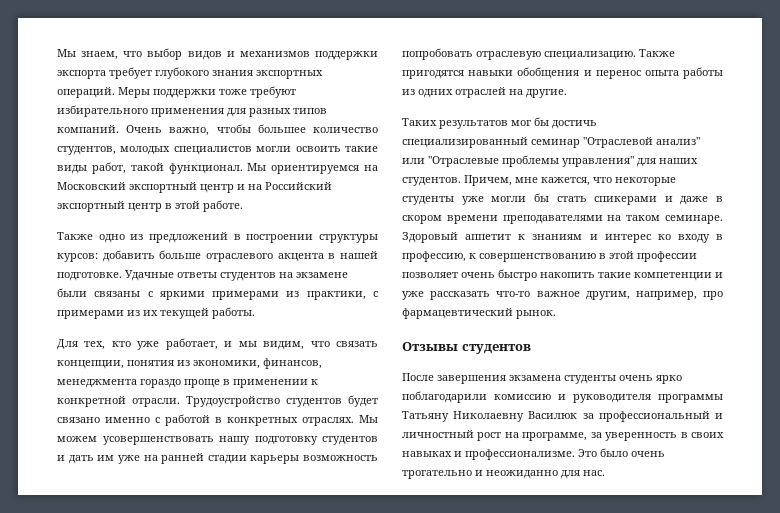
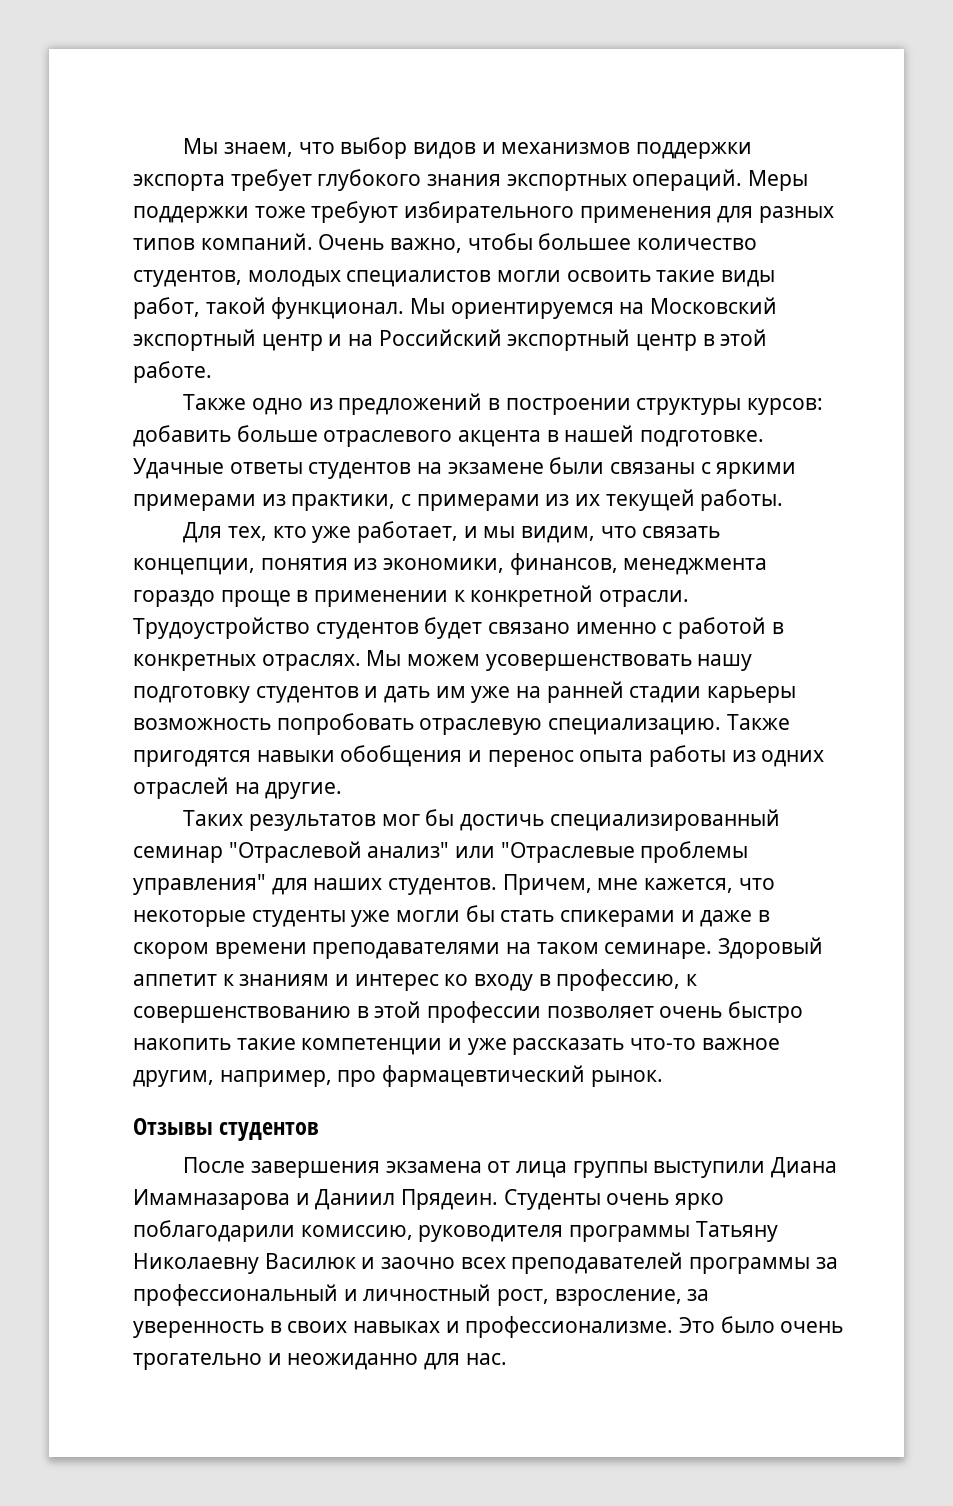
- После завершения экзамена студенты очень ярко поблагодарили комиссию и руководителя программы Татьяну Николаевну Василюк за профессиональный и личностный рост на программе, за уверенность в своих навыках и профессионализме.
+ После завершения экзамена от лица группы выступили Диана Имамназарова и Даниил Прядеин. Студенты очень ярко поблагодарили комиссию, руководителя программы Татьяну Николаевну Василюк и заочно всех преподавателей программы за профессиональный и личностный рост, взросление, за уверенность в своих навыках и профессионализме.

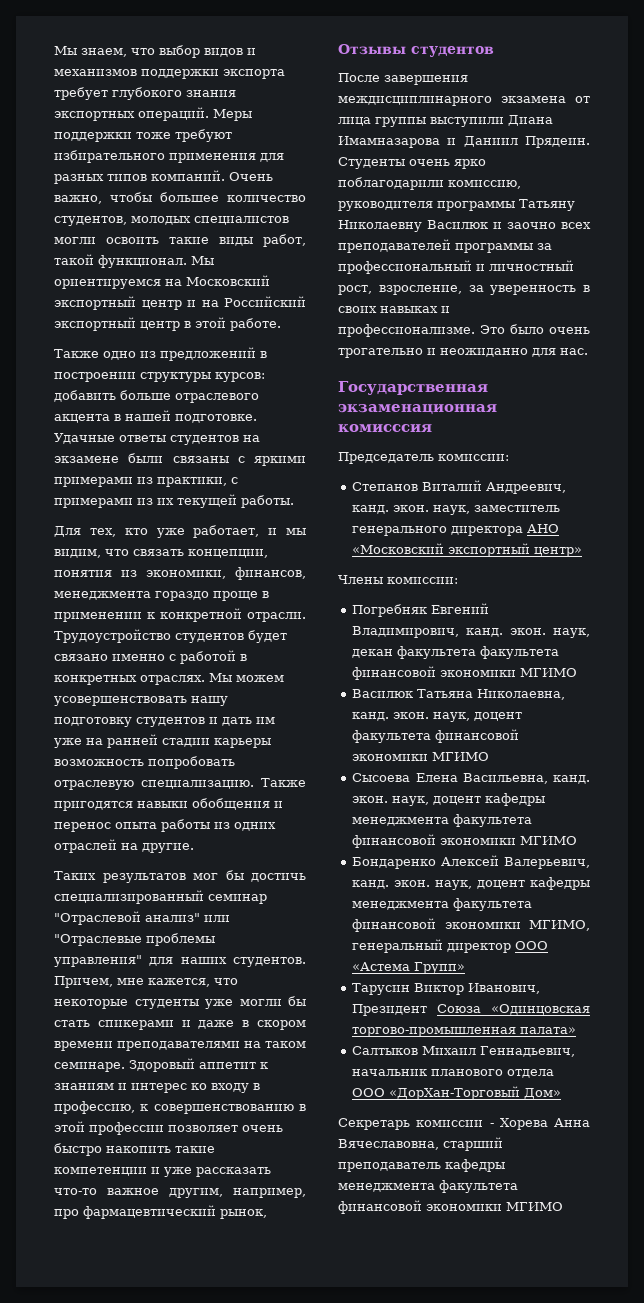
- Здоровый аппетит к знаниям и интерес ко входу в профессию, к совершенствованию в этой профессии позволяет очень быстро накопить такие компетенции и уже рассказать что-то важное другим, например, про фармацевтический рынок.
+ Здоровый аппетит к знаниям и интерес ко входу в профессию, к совершенствованию в этой профессии позволяет очень быстро накопить такие компетенции и уже рассказать что-то важное другим, например, про фармацевтический рынок,
- После завершения экзамена от лица группы выступили Диана Имамназарова и Даниил Прядеин.
+ После завершения междисциплинарного экзамена от лица группы выступили Диана Имамназарова и Даниил Прядеин.
+ Государственная экзаменационная комисссия
+ Председатель комиссии:
+ Степанов Виталий Андреевич, канд. экон. наук, заместитель генерального директора АНО «Московский экспортный центр»
+ Члены комиссии:
+ Погребняк Евгений Владимирович, канд. экон. наук, декан факультета факультета финансовой экономики МГИМО
+ Василюк Татьяна Николаевна, канд. экон. наук, доцент факультета финансовой экономики МГИМО
+ Сысоева Елена Васильевна, канд. экон. наук, доцент кафедры менеджмента факультета финансовой экономики МГИМО
+ Бондаренко Алексей Валерьевич, канд. экон. наук, доцент кафедры менеджмента факультета финансовой экономики МГИМО, генеральный директор ООО «Астема Групп»
+ Тарусин Виктор Иванович, Президент Союза «Одинцовская торгово-промышленная палата»
+ Салтыков Михаил Геннадьевич, начальник планового отдела ООО «ДорХан-Торговый Дом»
+ Секретарь комиссии - Хорева Анна Вячеславовна, старший преподаватель кафедры менеджмента факультета финансовой экономики МГИМО

